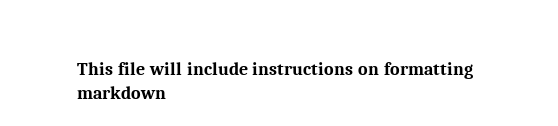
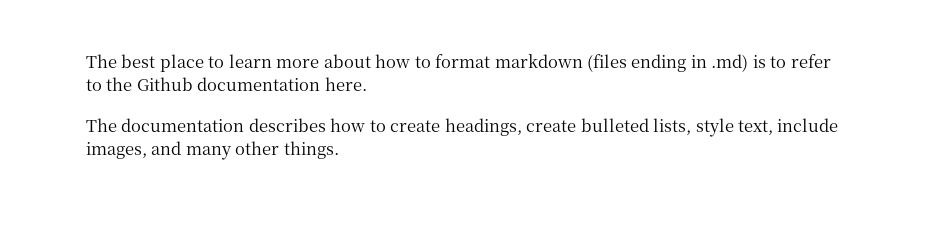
- This file will include instructions on formatting markdown
+ The best place to learn more about how to format markdown (files ending in .md) is to refer to the Github documentation here.
+ The documentation describes how to create headings, create bulleted lists, style text, include images, and many other things.

